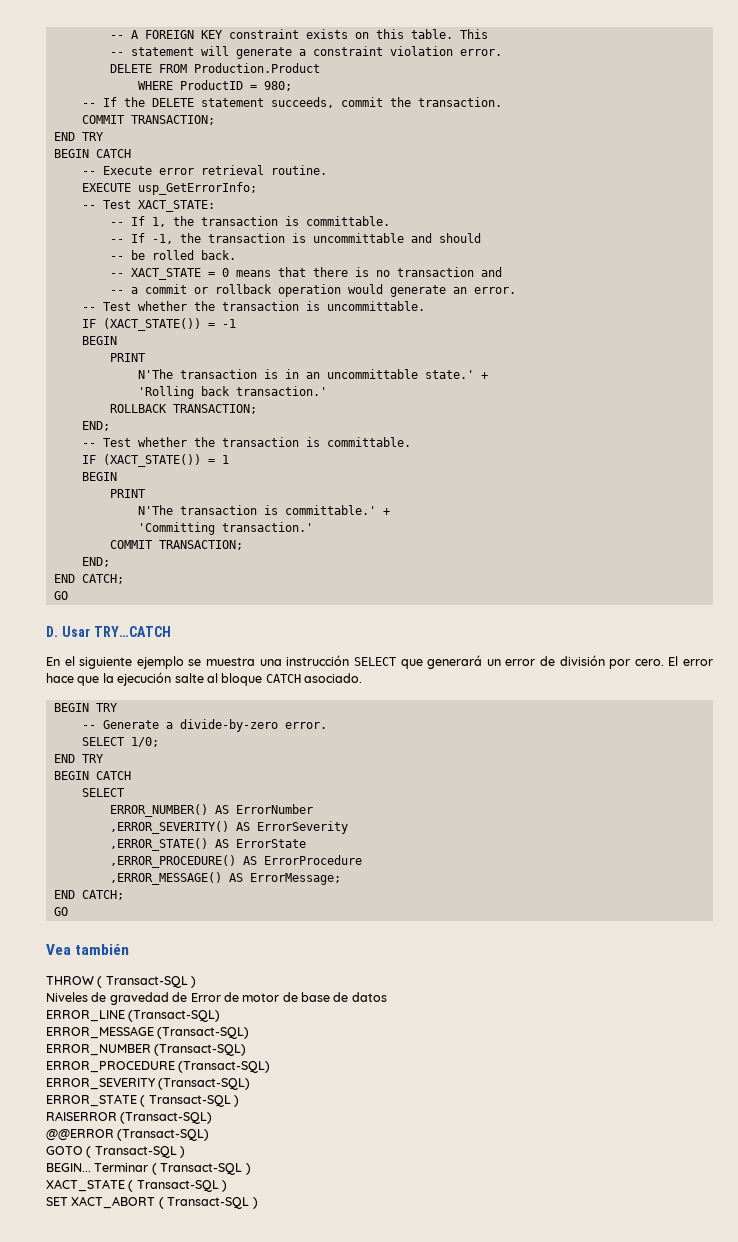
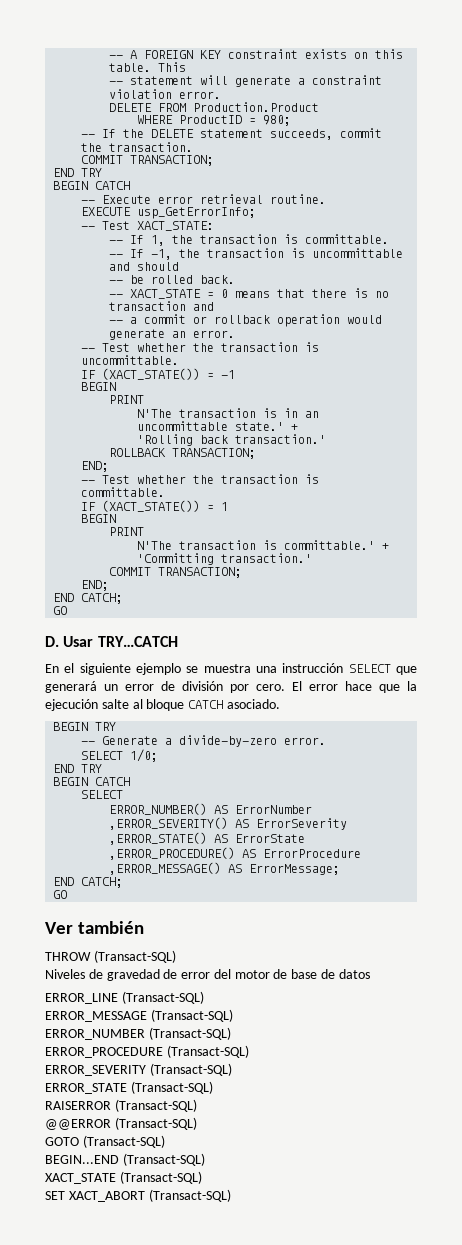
- Vea también
+ Ver también
- THROW ( Transact-SQL )
+ THROW (Transact-SQL)
- Niveles de gravedad de Error de motor de base de datos
+ Niveles de gravedad de error del motor de base de datos
- ERROR_STATE ( Transact-SQL )
+ ERROR_STATE (Transact-SQL)
- GOTO ( Transact-SQL )
- BEGIN... Terminar ( Transact-SQL )
- XACT_STATE ( Transact-SQL )
+ GOTO (Transact-SQL)
+ BEGIN...END (Transact-SQL)
+ XACT_STATE (Transact-SQL)
- SET XACT_ABORT ( Transact-SQL )
+ SET XACT_ABORT (Transact-SQL)

